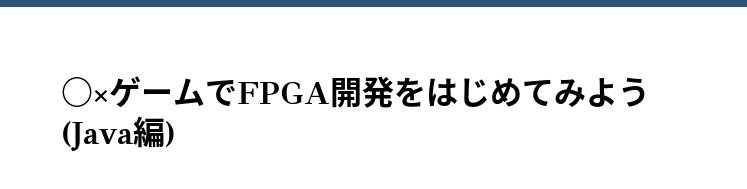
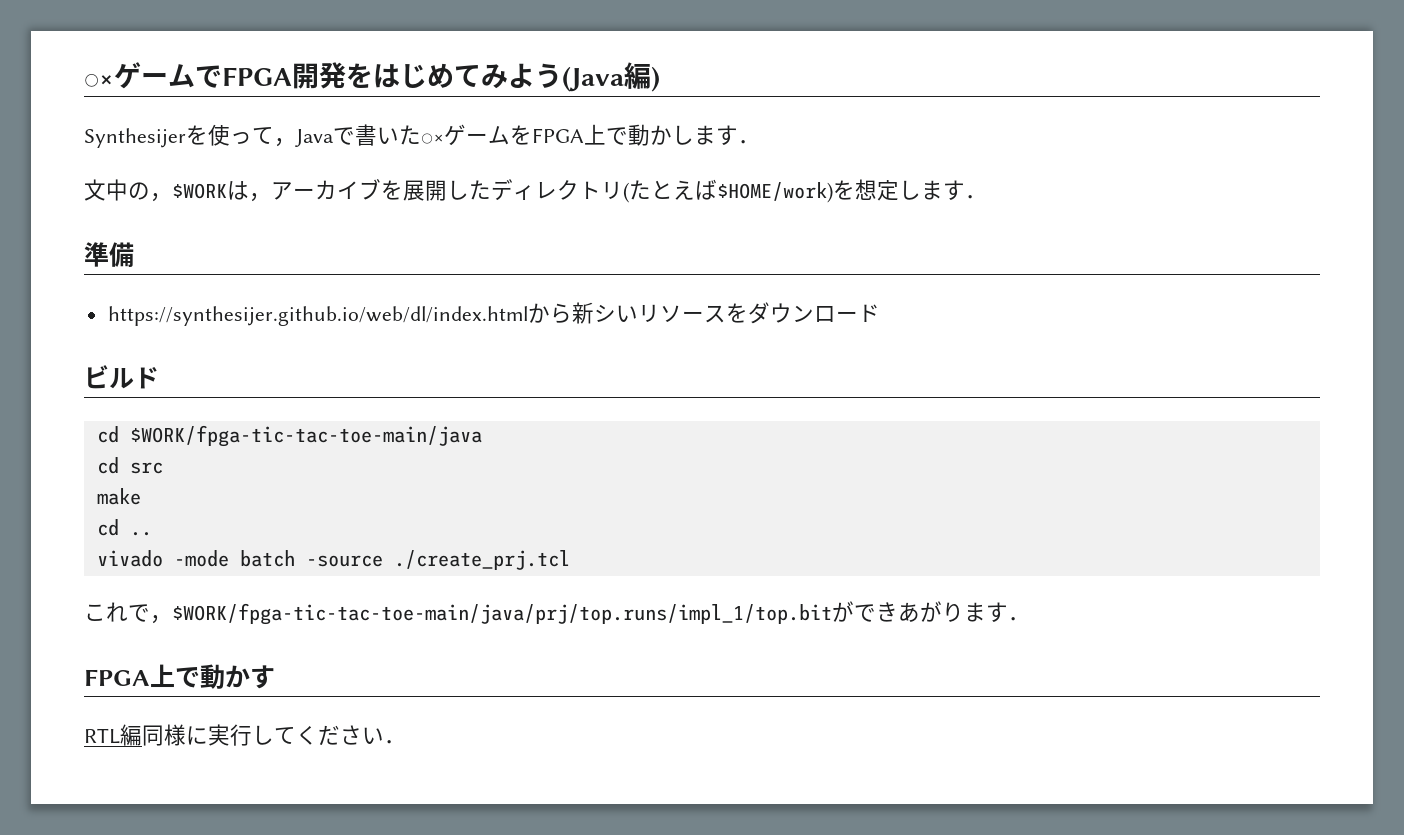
+ Synthesijerを使って，Javaで書いた○×ゲームをFPGA上で動かします．
+ 文中の，$WORKは，アーカイブを展開したディレクトリ(たとえば$HOME/work)を想定します．
+ 準備
+ https://synthesijer.github.io/web/dl/index.htmlから新シいリソースをダウンロード
+ ビルド
+ cd $WORK/fpga-tic-tac-toe-main/java
+ cd src
+ make
+ cd ..
+ vivado -mode batch -source ./create_prj.tcl
+ これで，$WORK/fpga-tic-tac-toe-main/java/prj/top.runs/impl_1/top.bitができあがります．
+ FPGA上で動かす
+ RTL編同様に実行してください．

